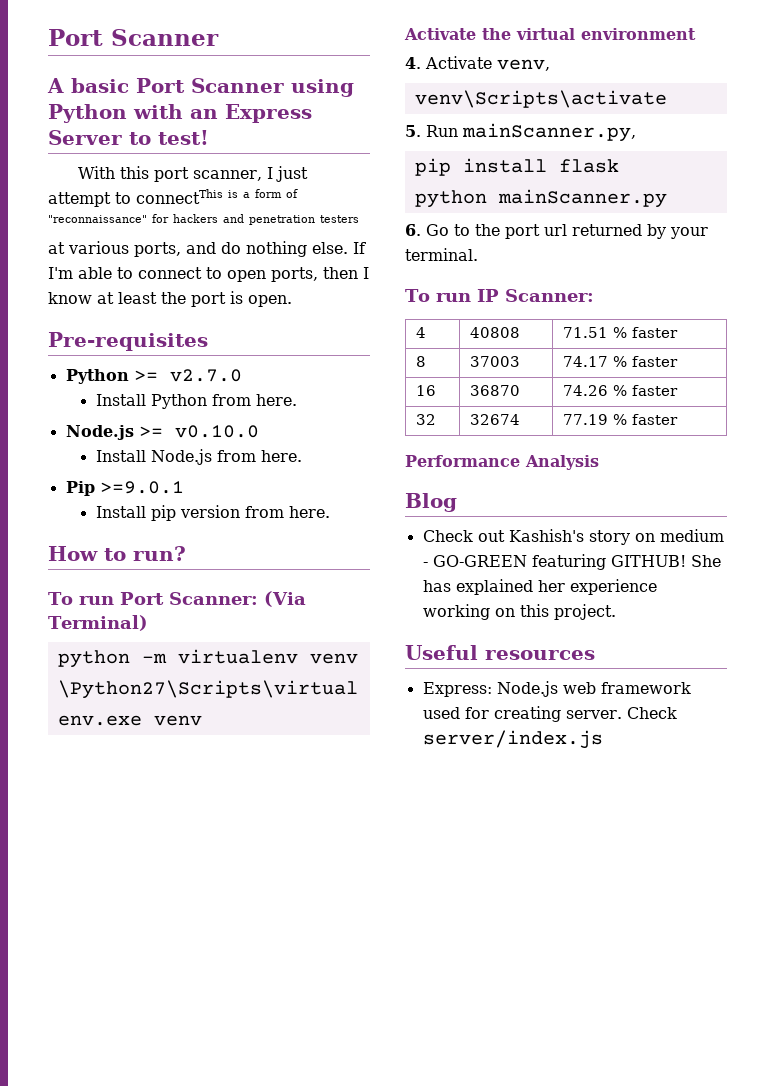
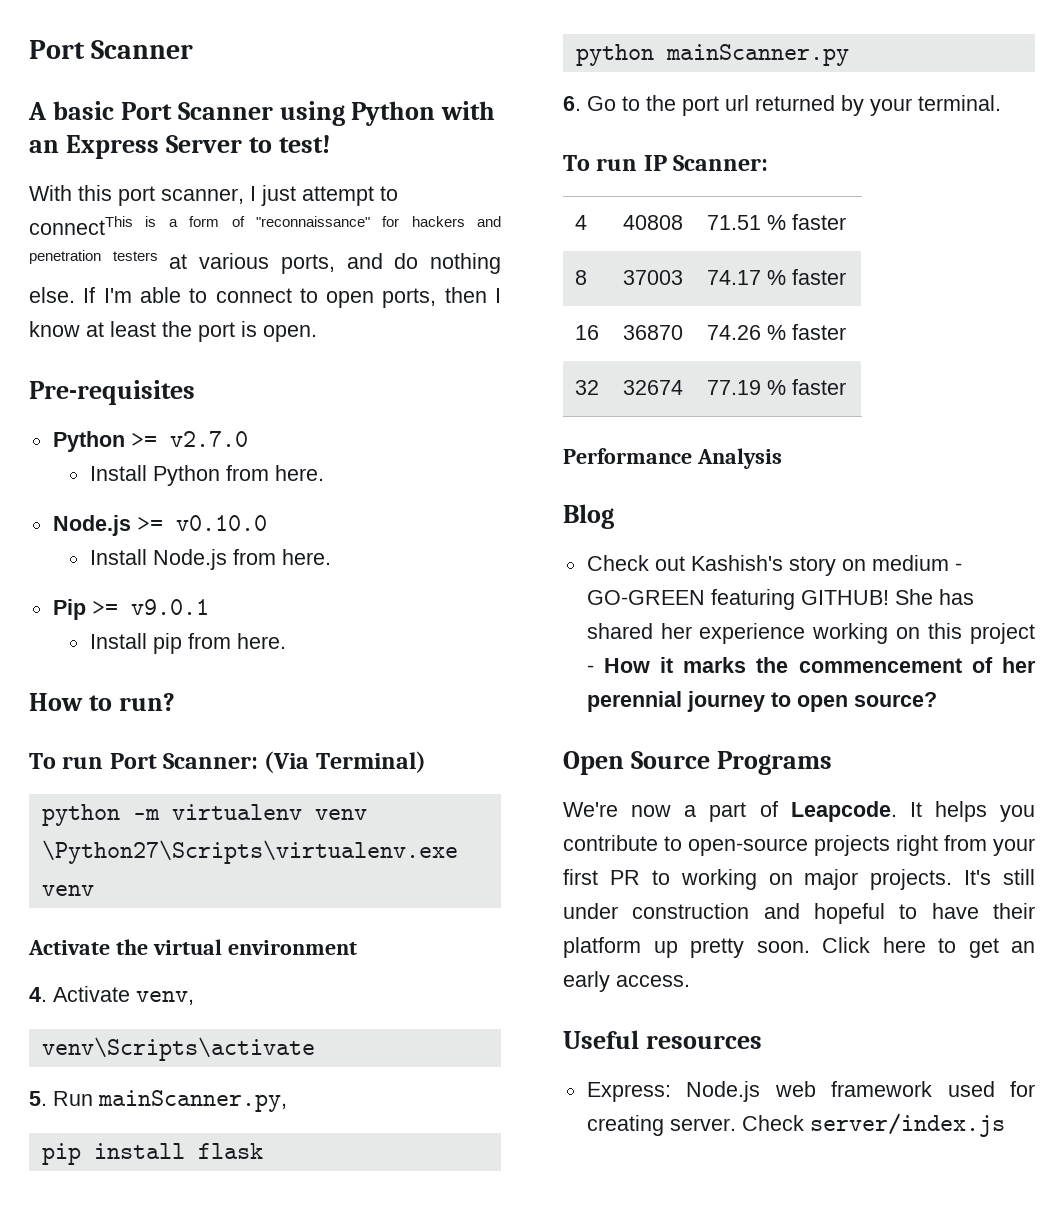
- Pip >=9.0.1
+ Pip >= v9.0.1
- Install pip version from here.
+ Install pip from here.
- She has explained her experience working on this project.
+ She has shared her experience working on this project - How it marks the commencement of her perennial journey to open source?
+ Open Source Programs
+ We're now a part of Leapcode. It helps you contribute to open-source projects right from your first PR to working on major projects. It's still under construction and hopeful to have their platform up pretty soon. Click here to get an early access.

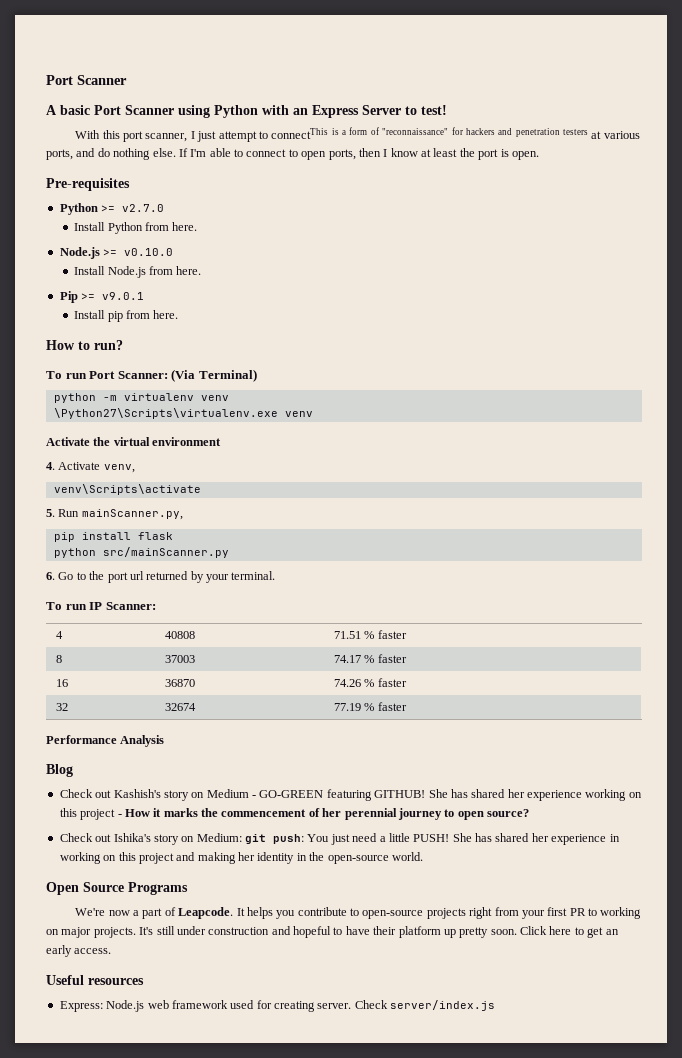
- python mainScanner.py
+ python src/mainScanner.py
- Check out Kashish's story on medium - GO-GREEN featuring GITHUB!
+ Check out Kashish's story on Medium - GO-GREEN featuring GITHUB!
+ Check out Ishika's story on Medium: git push: You just need a little PUSH! She has shared her experience in working on this project and making her identity in the open-source world.

